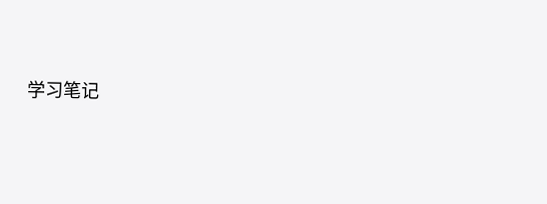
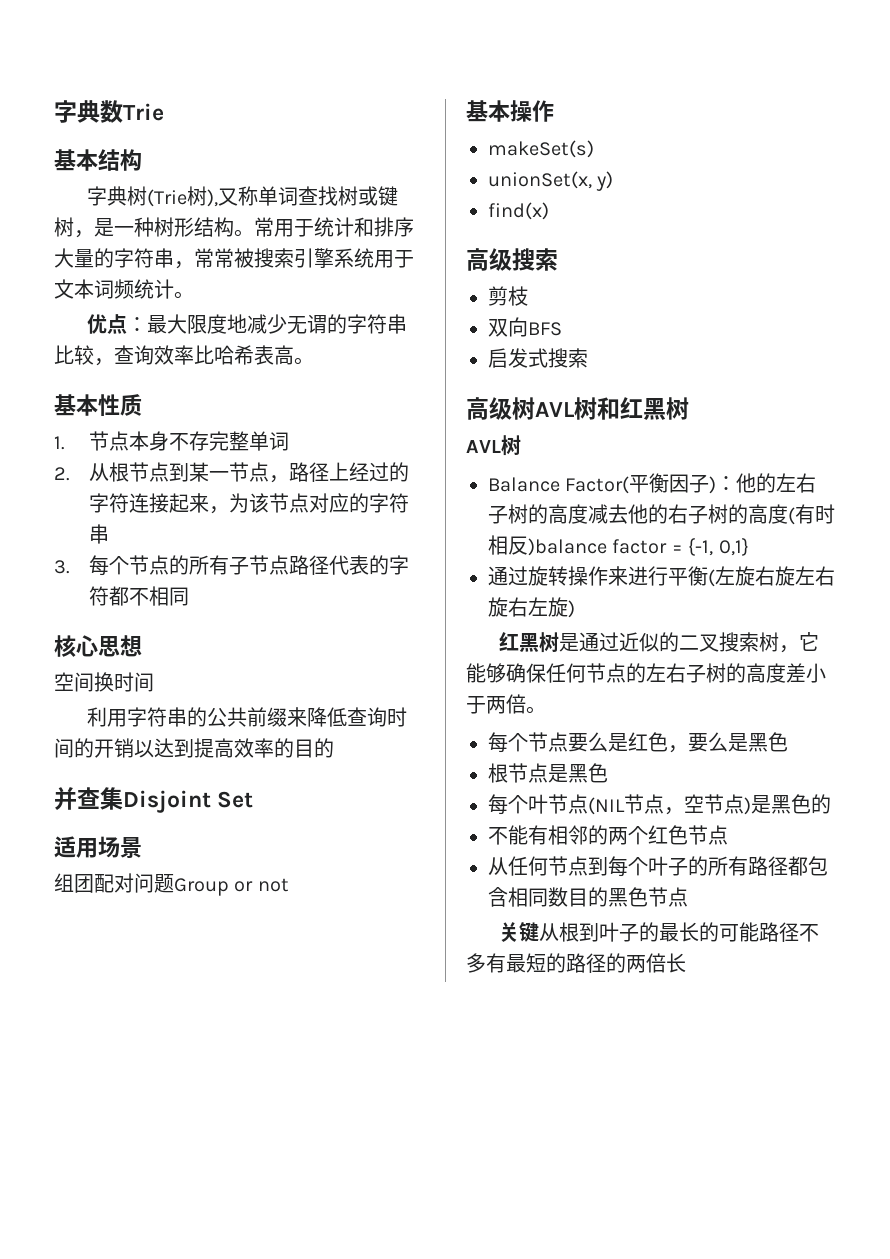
- 学习笔记
+ 字典数Trie
+ 基本结构
+ 字典树(Trie树),又称单词查找树或键树，是一种树形结构。常用于统计和排序大量的字符串，常常被搜索引擎系统用于文本词频统计。
+ 优点：最大限度地减少无谓的字符串比较，查询效率比哈希表高。
+ 基本性质
+ 1.节点本身不存完整单词
+ 2.从根节点到某一节点，路径上经过的字符连接起来，为该节点对应的字符串
+ 3.每个节点的所有子节点路径代表的字符都不相同
+ 核心思想
+ 空间换时间
+ 利用字符串的公共前缀来降低查询时间的开销以达到提高效率的目的
+ 并查集Disjoint Set
+ 适用场景
+ 组团配对问题Group or not
+ 基本操作
+ makeSet(s)
+ unionSet(x, y)
+ find(x)
+ 高级搜索
+ 剪枝
+ 双向BFS
+ 启发式搜索
+ 高级树AVL树和红黑树
+ AVL树
+ Balance Factor(平衡因子)：他的左右子树的高度减去他的右子树的高度(有时相反)balance factor = {-1, 0,1}
+ 通过旋转操作来进行平衡(左旋右旋左右旋右左旋)
+ 红黑树是通过近似的二叉搜索树，它能够确保任何节点的左右子树的高度差小于两倍。
+ 每个节点要么是红色，要么是黑色
+ 根节点是黑色
+ 每个叶节点(NIL节点，空节点)是黑色的
+ 不能有相邻的两个红色节点
+ 从任何节点到每个叶子的所有路径都包含相同数目的黑色节点
+ 关键从根到叶子的最长的可能路径不多有最短的路径的两倍长

